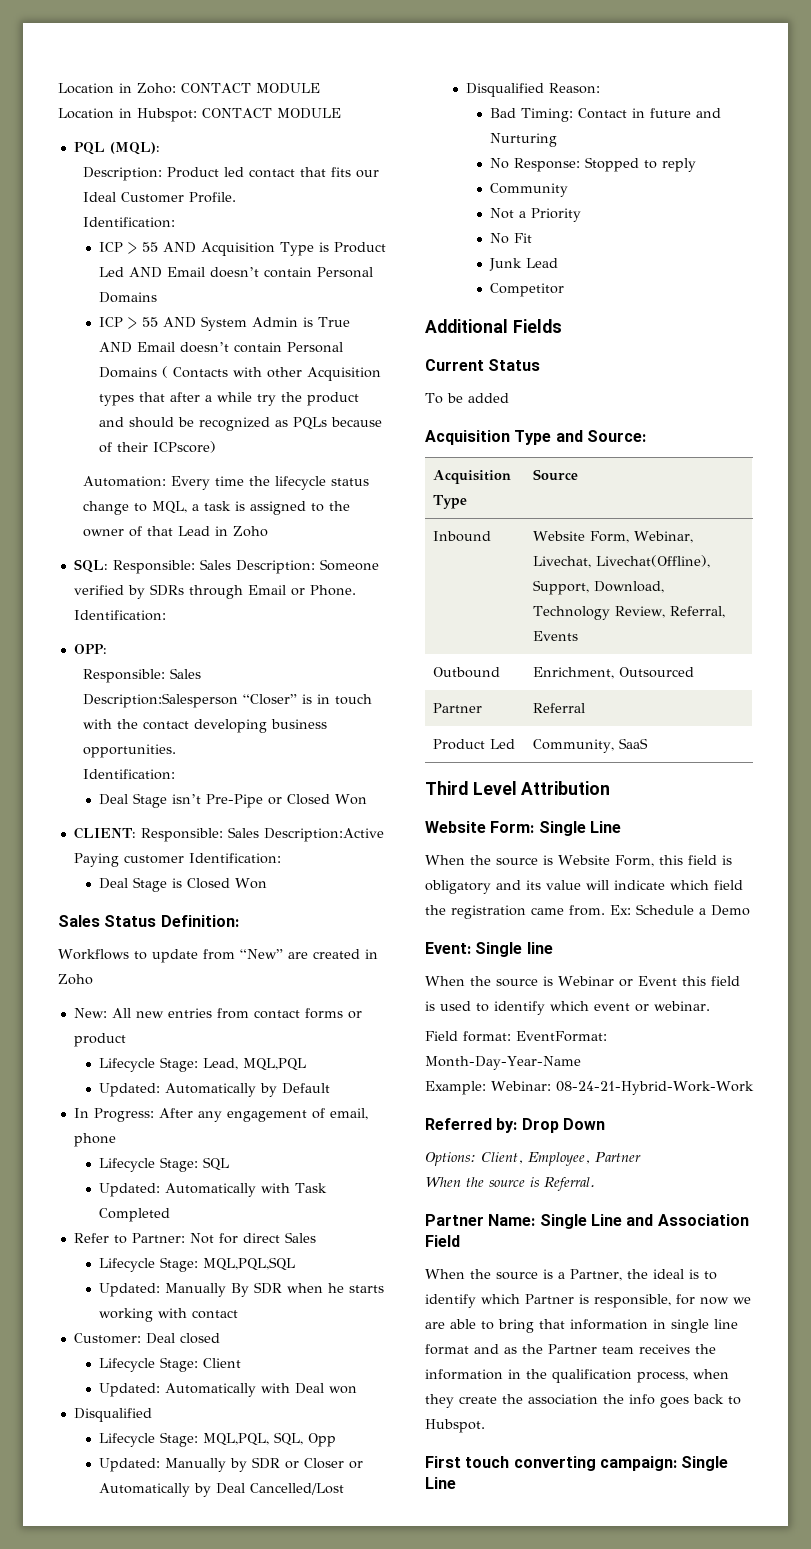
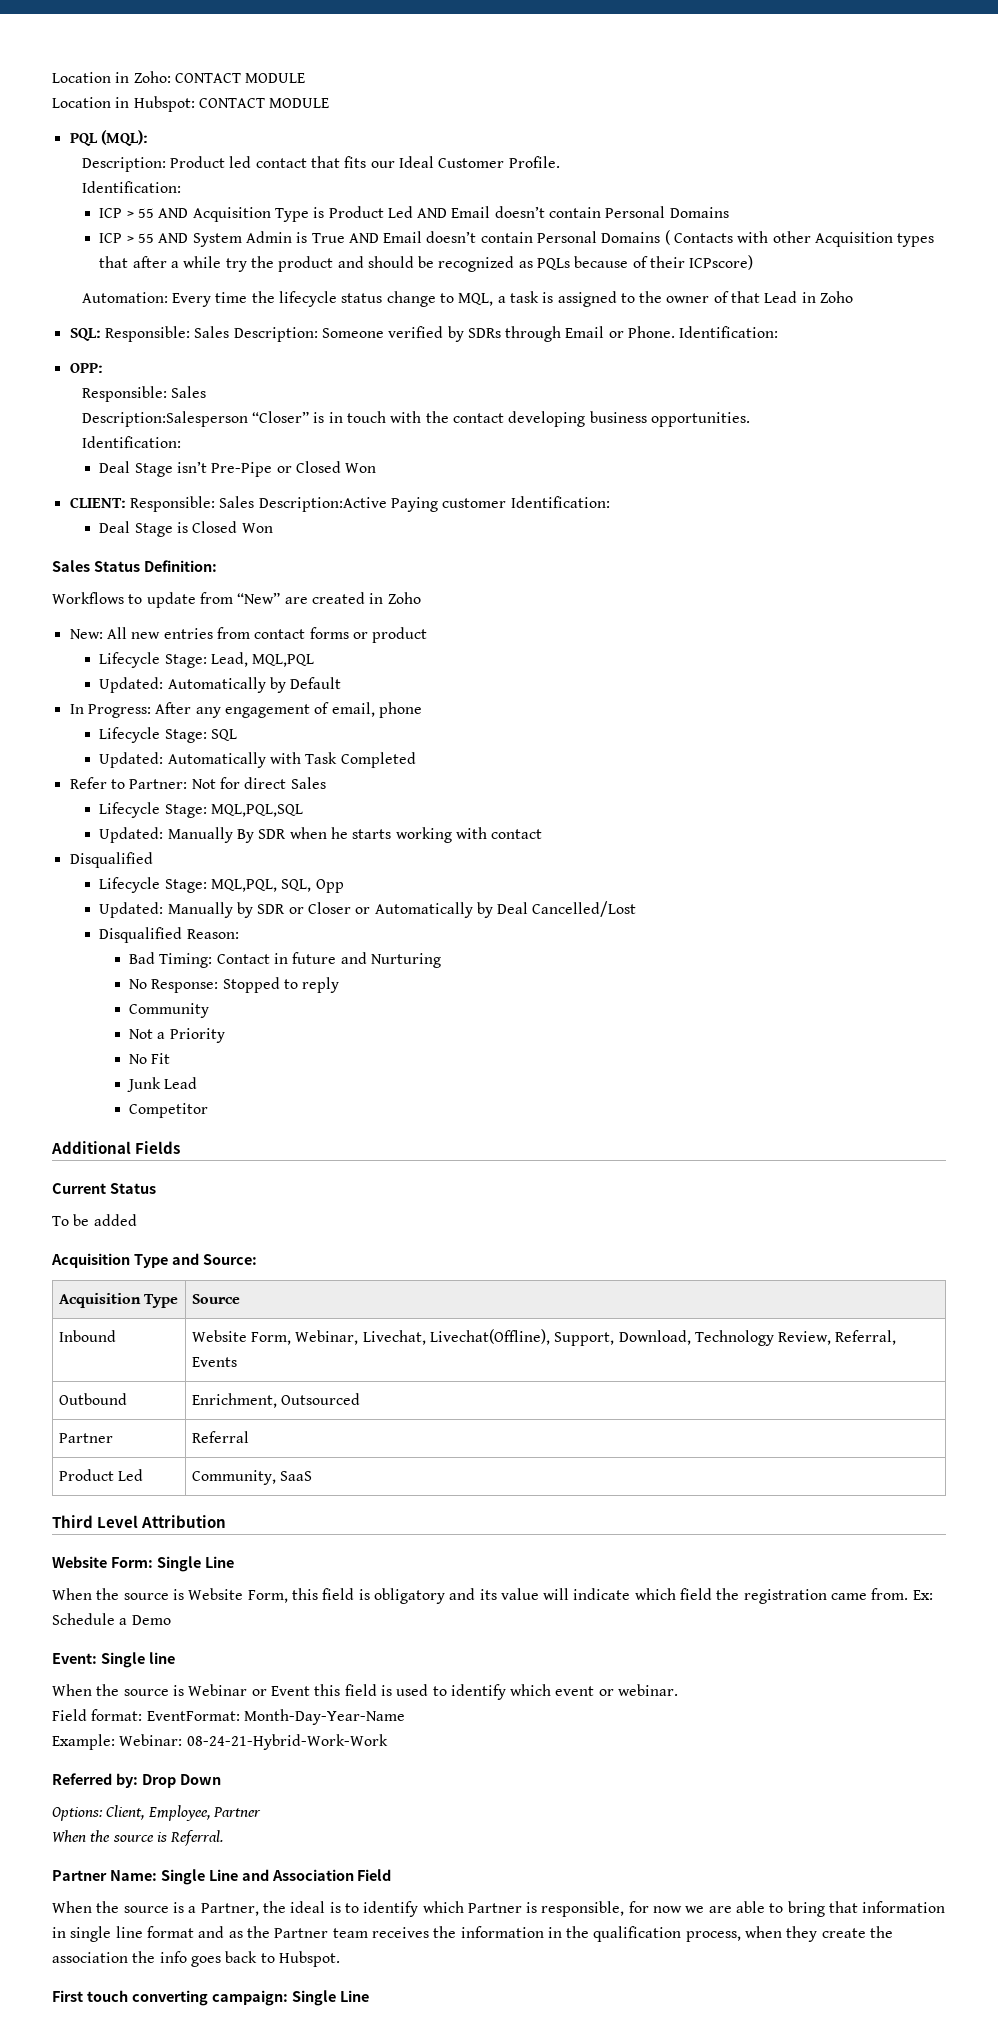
- Customer: Deal closed
- Lifecycle Stage: Client
- Updated: Automatically with Deal won

